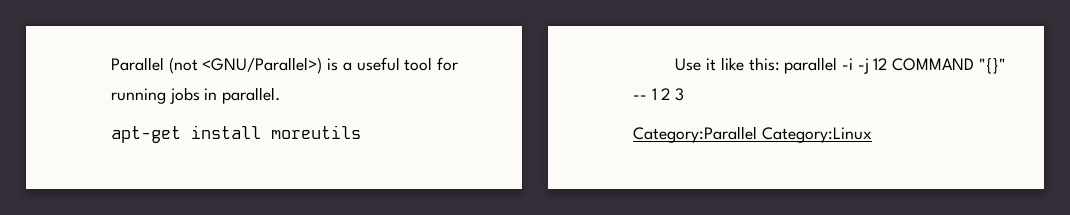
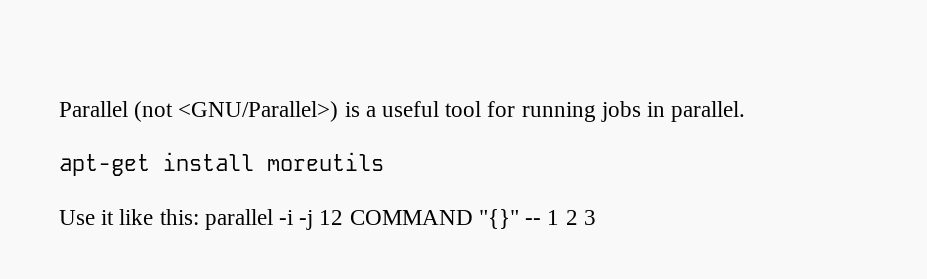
- Category:Parallel Category:Linux

